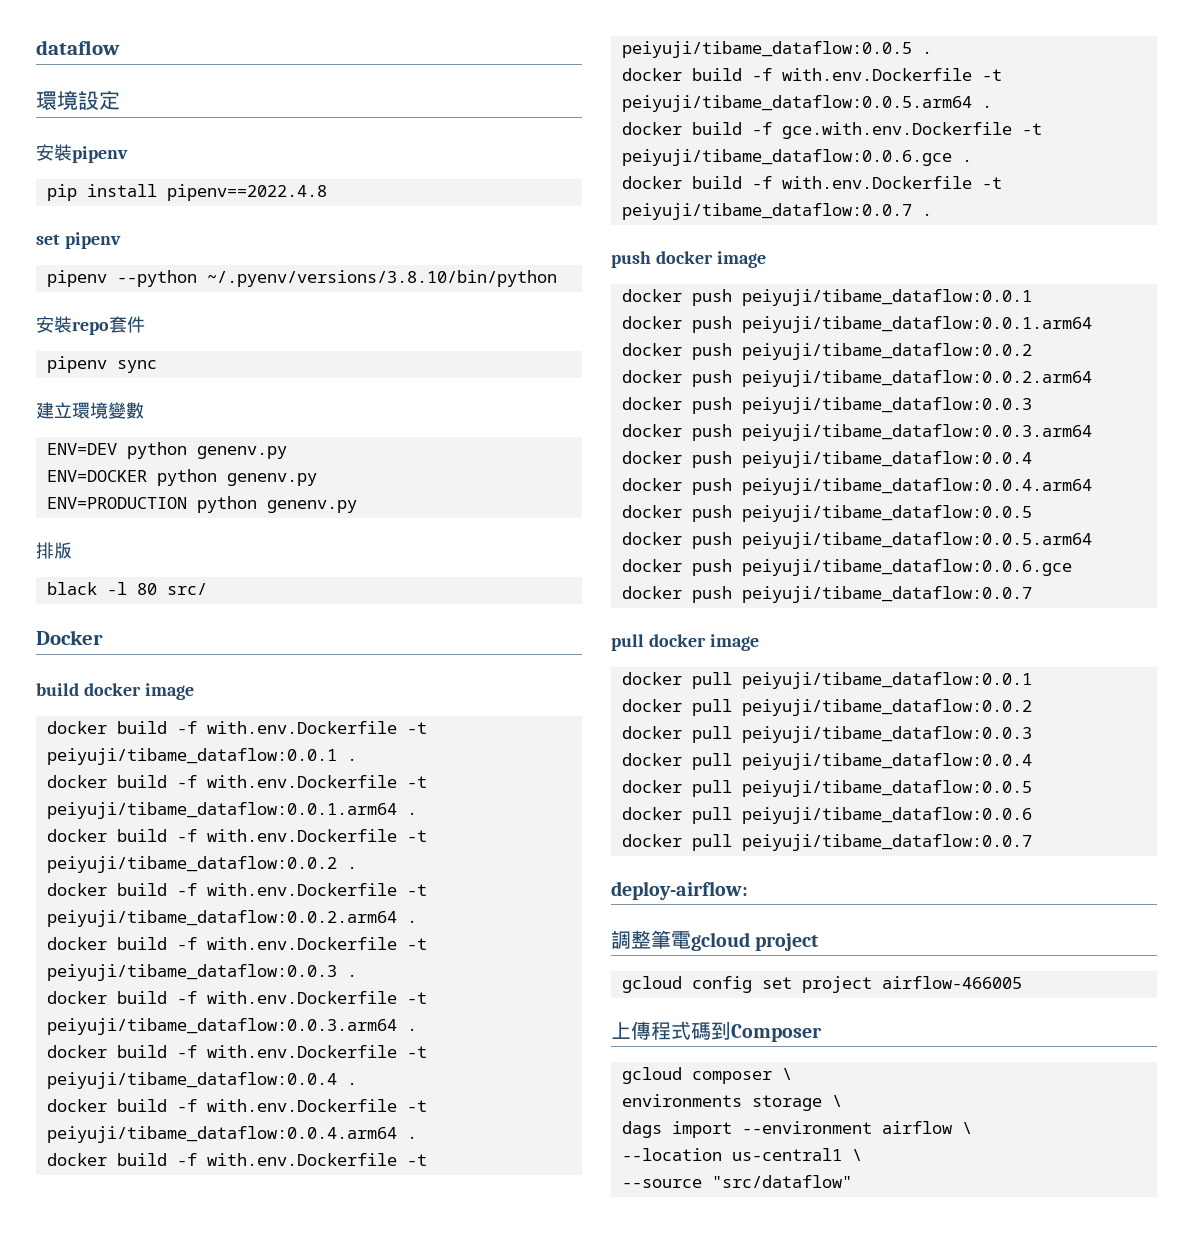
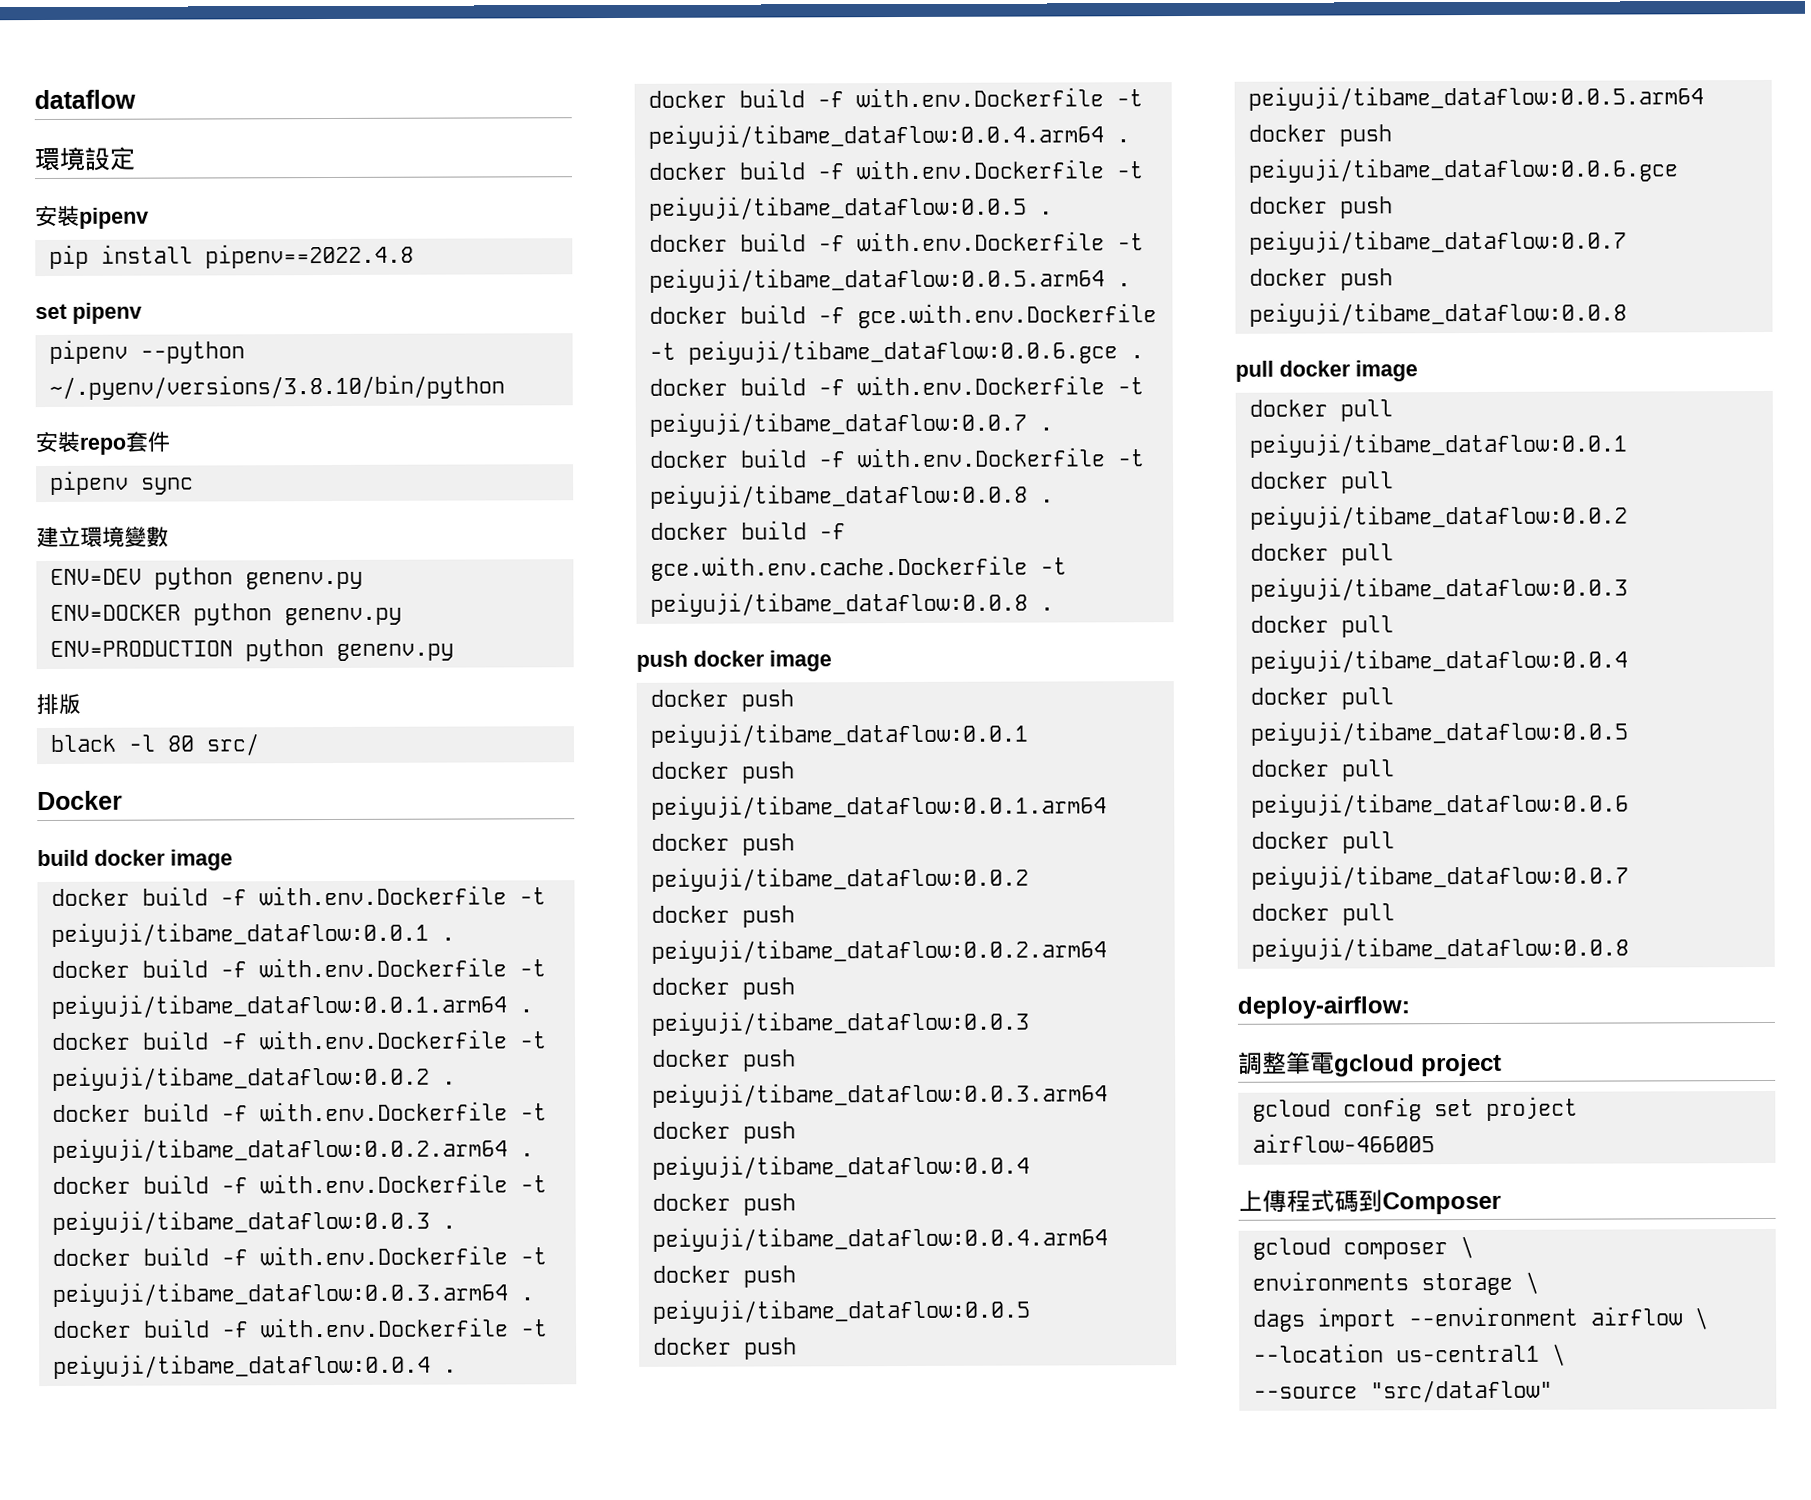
+ docker build -f with.env.Dockerfile -t peiyuji/tibame_dataflow:0.0.8 .
+ docker build -f gce.with.env.cache.Dockerfile -t peiyuji/tibame_dataflow:0.0.8 .
+ docker push peiyuji/tibame_dataflow:0.0.8
+ docker pull peiyuji/tibame_dataflow:0.0.8

